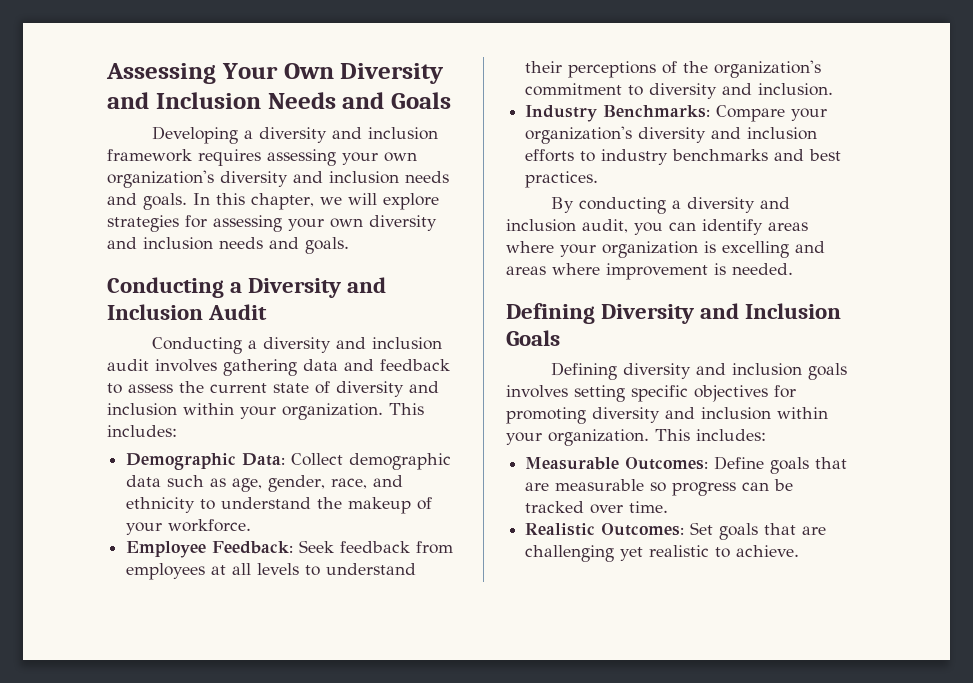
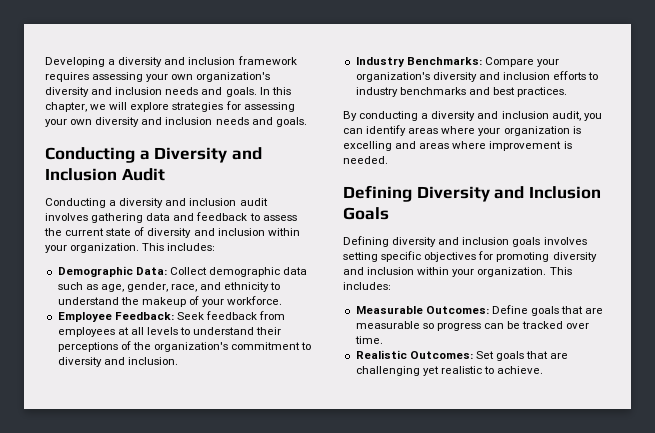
- Assessing Your Own Diversity and Inclusion Needs and Goals

